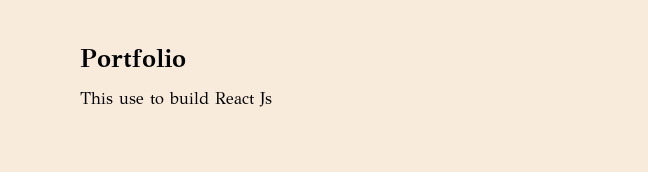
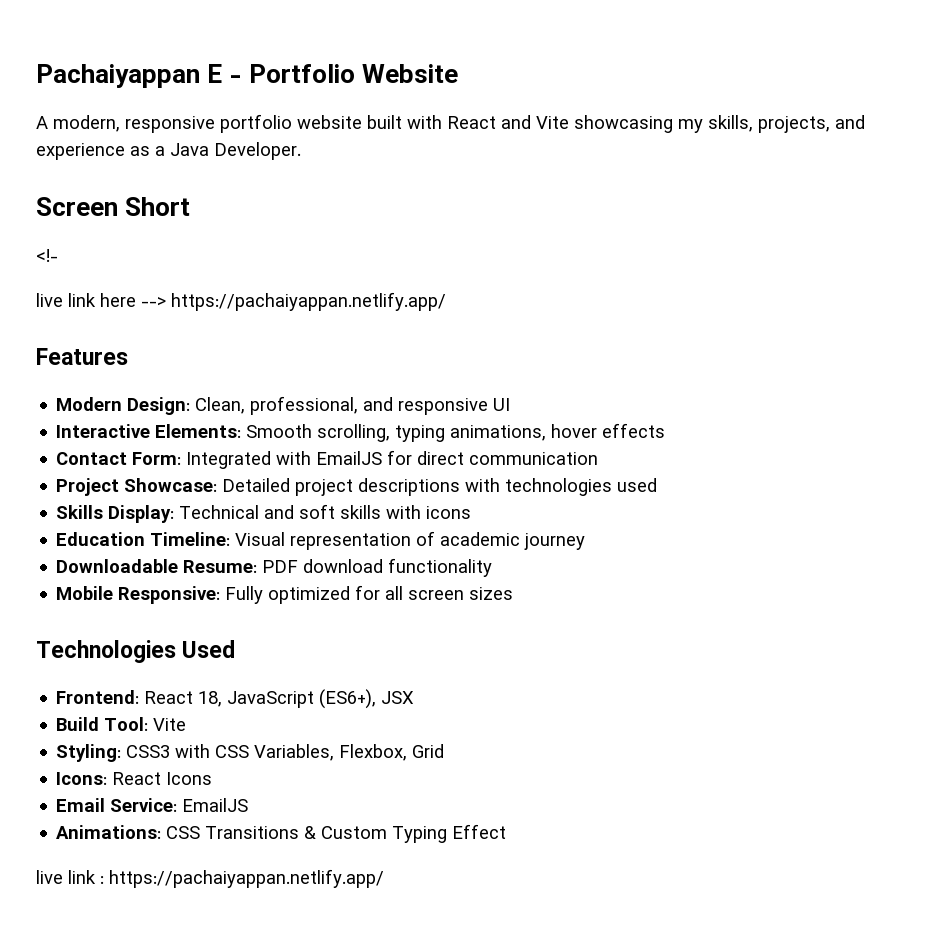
- Portfolio
- This use to build React Js
+ Pachaiyappan E - Portfolio Website
+ A modern, responsive portfolio website built with React and Vite showcasing my skills, projects, and experience as a Java Developer.
+ Screen Short
+ <!-
+ live link here --> https://pachaiyappan.netlify.app/
+ Features
+ Modern Design: Clean, professional, and responsive UI
+ Interactive Elements: Smooth scrolling, typing animations, hover effects
+ Contact Form: Integrated with EmailJS for direct communication
+ Project Showcase: Detailed project descriptions with technologies used
+ Skills Display: Technical and soft skills with icons
+ Education Timeline: Visual representation of academic journey
+ Downloadable Resume: PDF download functionality
+ Mobile Responsive: Fully optimized for all screen sizes
+ Technologies Used
+ Frontend: React 18, JavaScript (ES6+), JSX
+ Build Tool: Vite
+ Styling: CSS3 with CSS Variables, Flexbox, Grid
+ Icons: React Icons
+ Email Service: EmailJS
+ Animations: CSS Transitions & Custom Typing Effect
+ live link : https://pachaiyappan.netlify.app/

